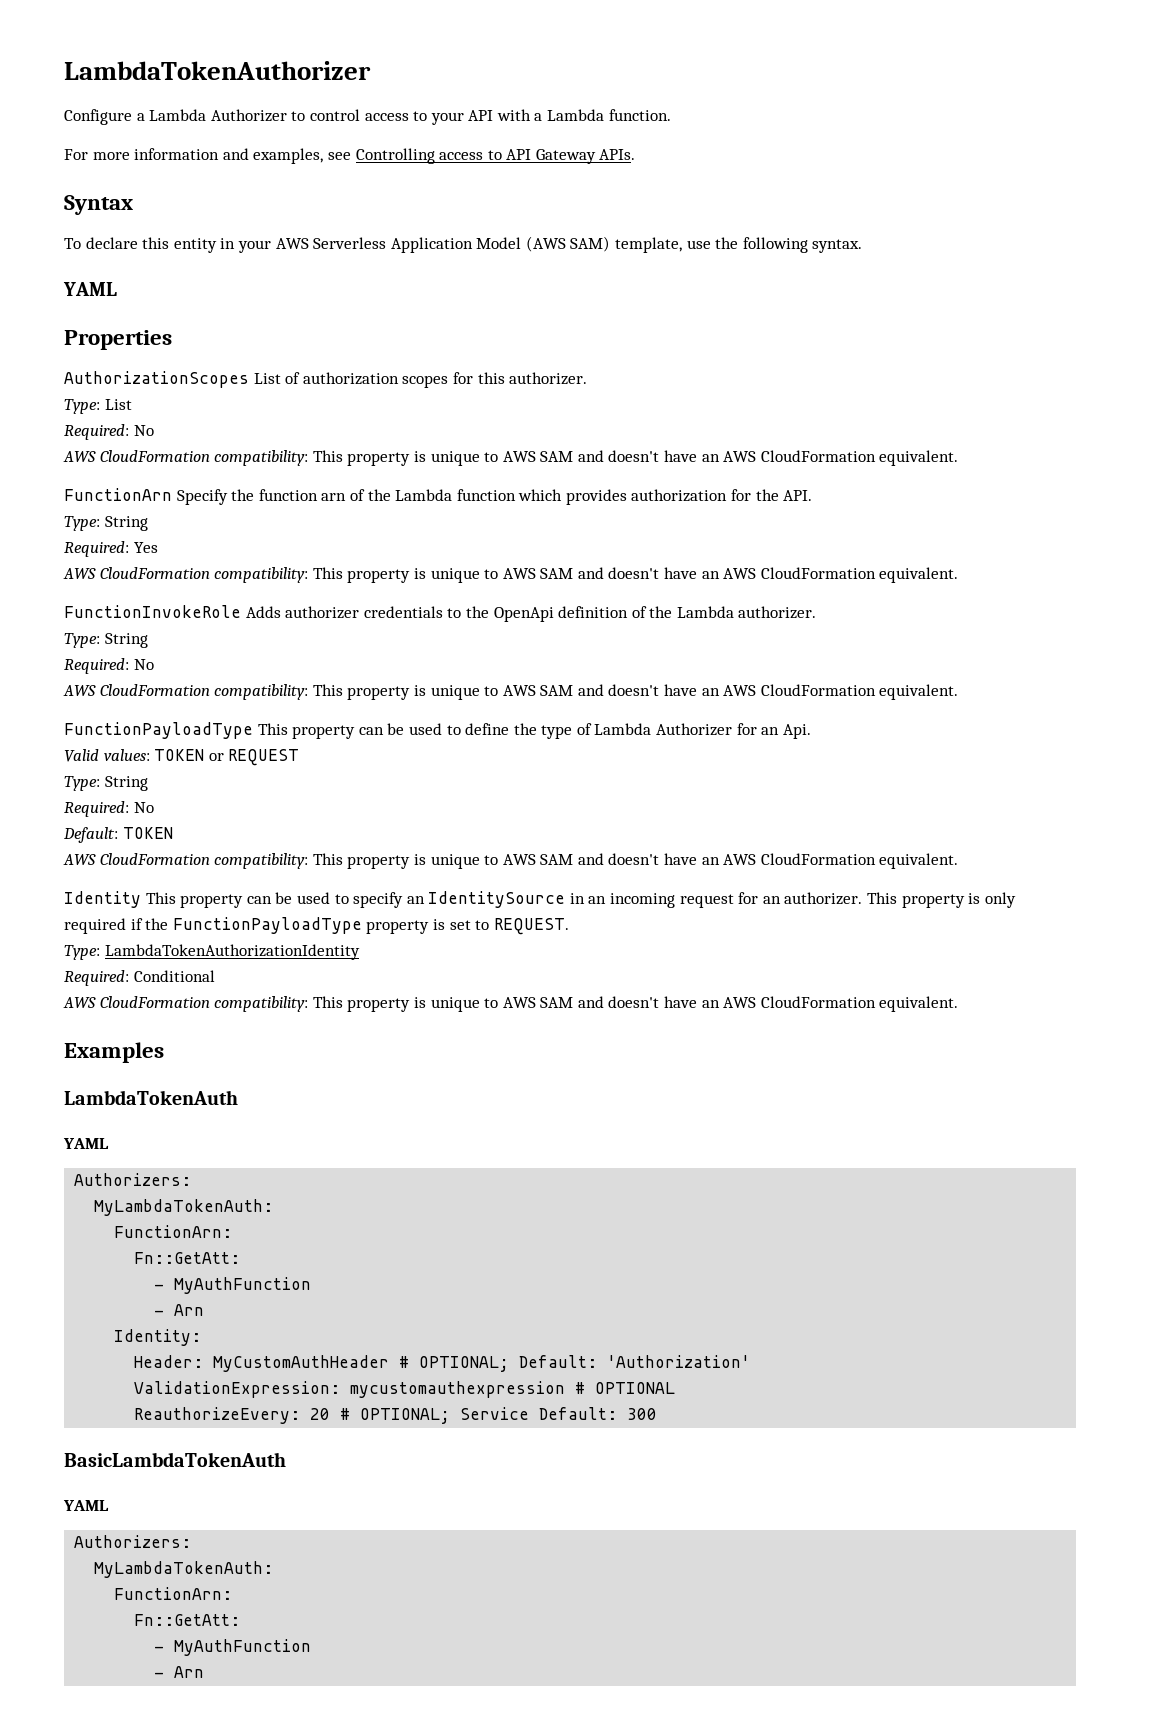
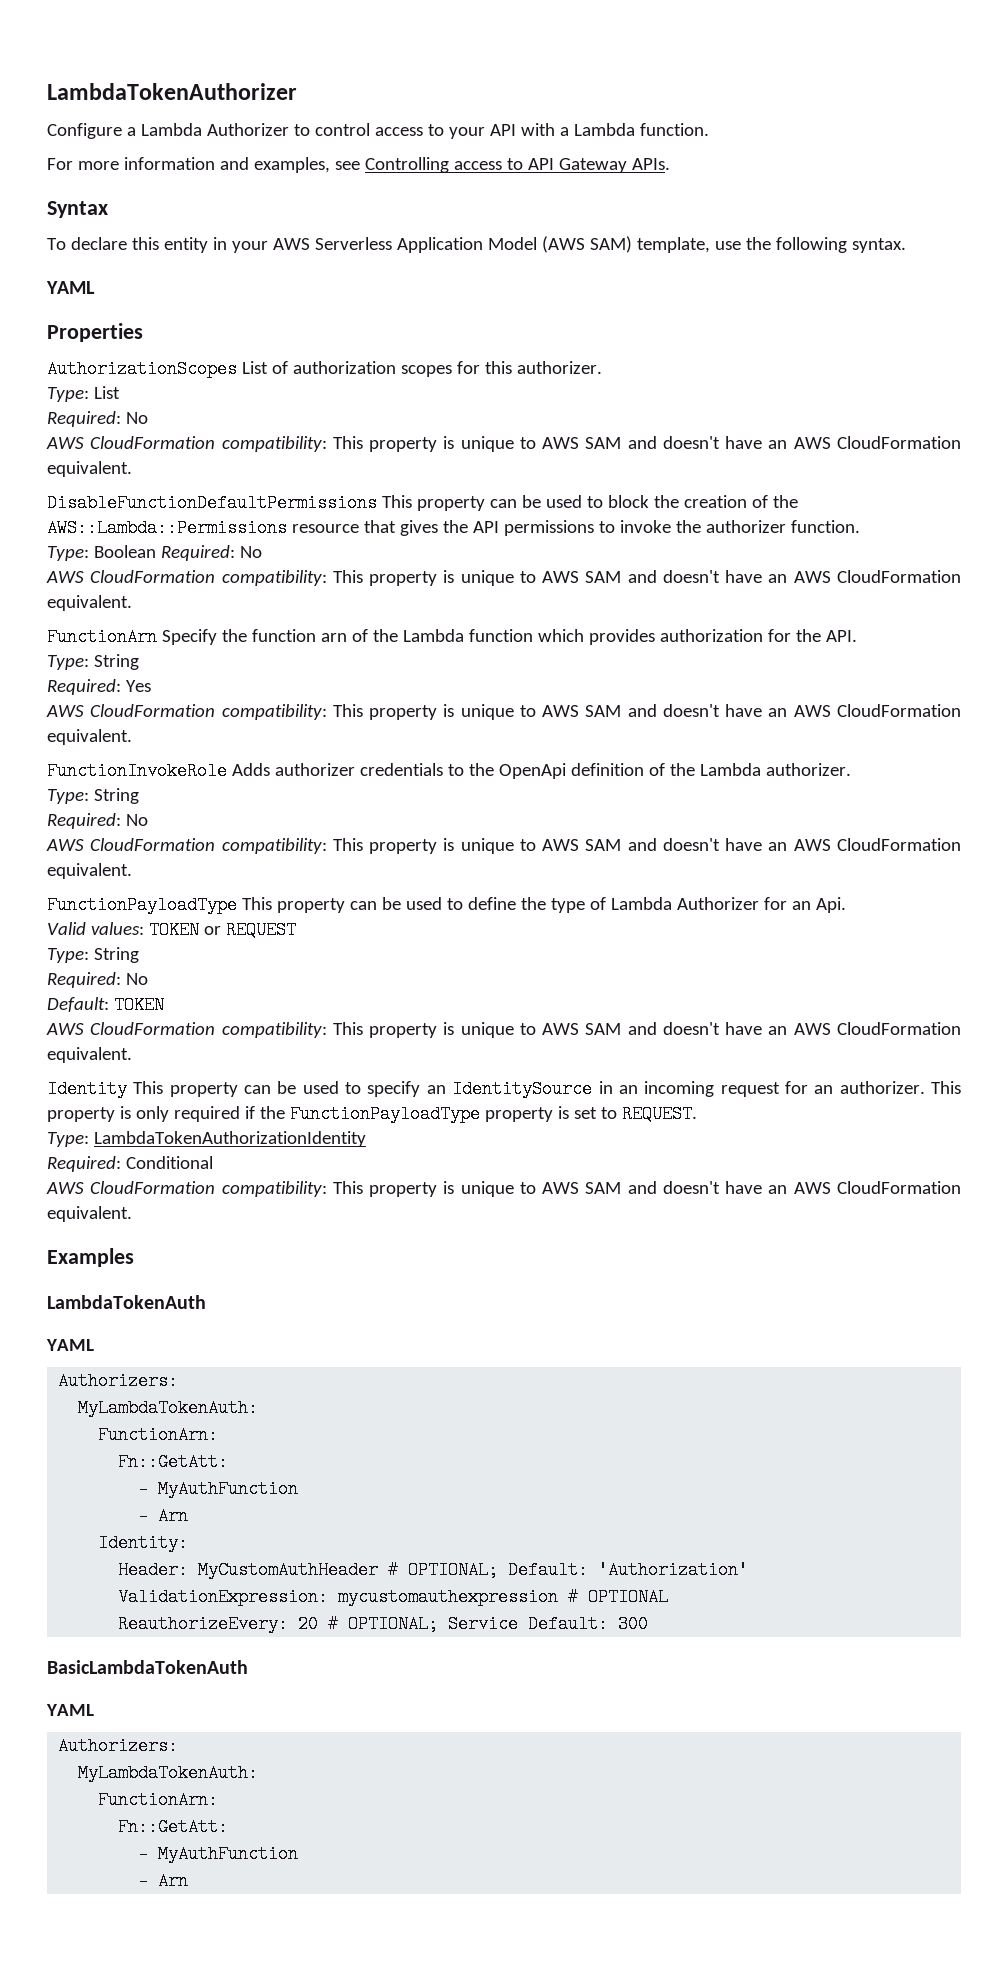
+ DisableFunctionDefaultPermissions This property can be used to block the creation of the AWS::Lambda::Permissions resource that gives the API permissions to invoke the authorizer function.
+ Type: Boolean Required: No
+ AWS CloudFormation compatibility: This property is unique to AWS SAM and doesn't have an AWS CloudFormation equivalent.

